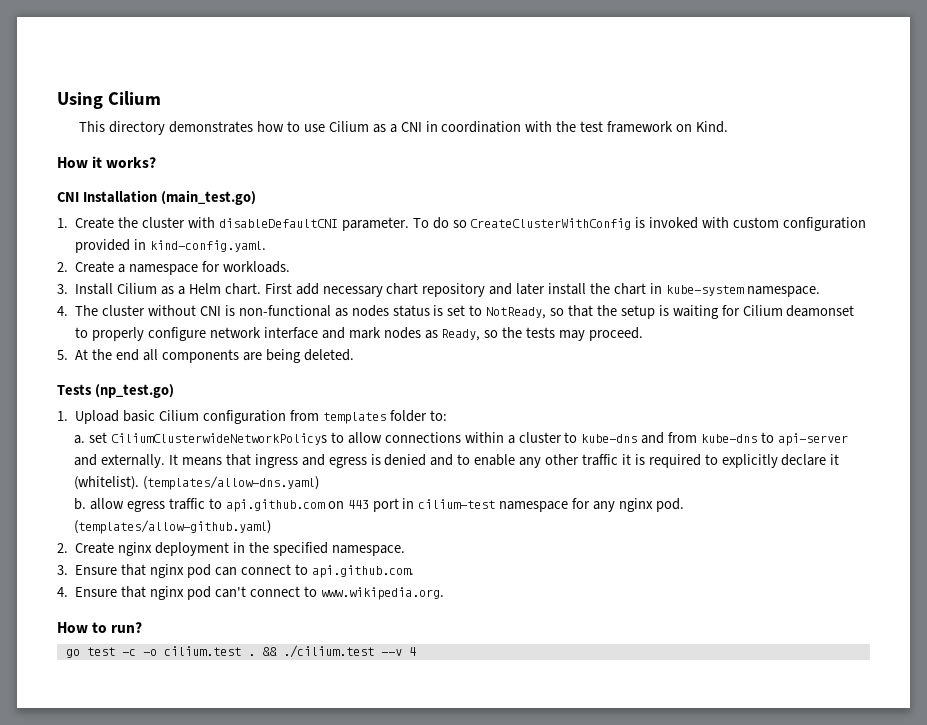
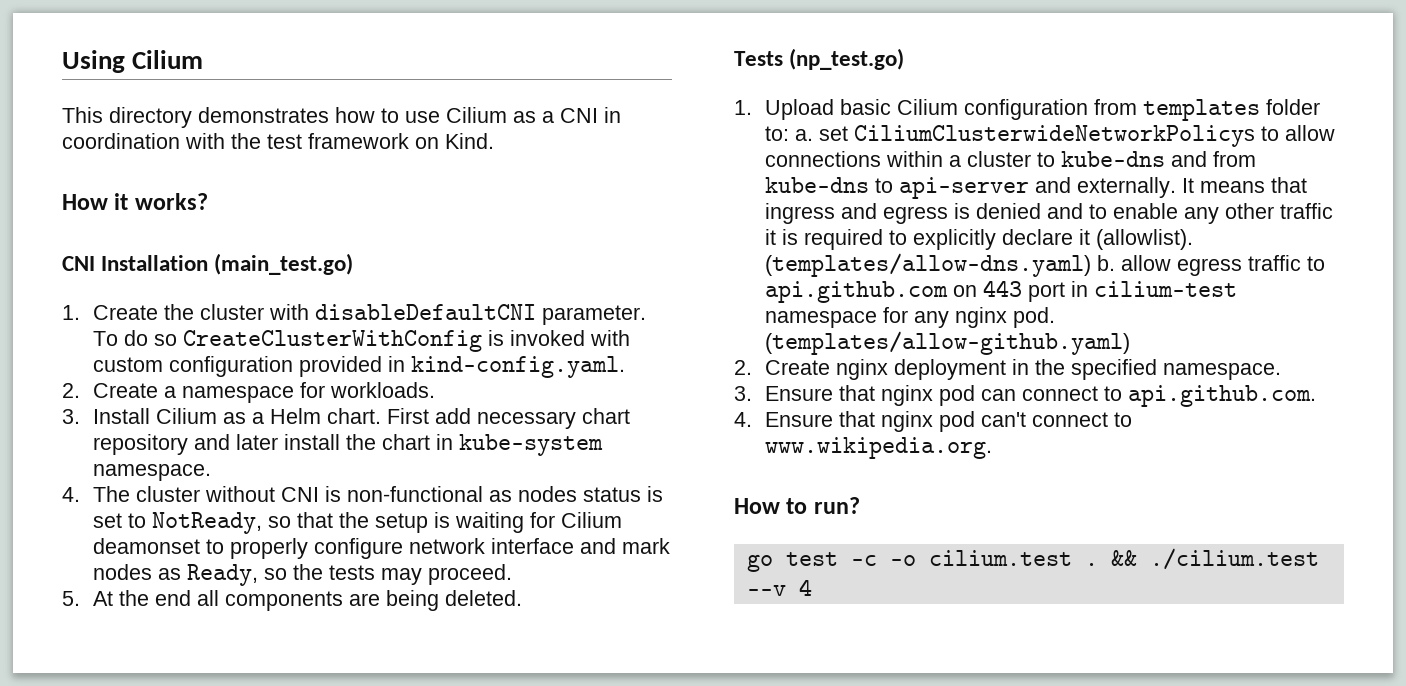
- 1. Upload basic Cilium configuration from templates folder to:
- a. set CiliumClusterwideNetworkPolicys to allow connections within a cluster to kube-dns and from kube-dns to api-server and externally.
+ 1. Upload basic Cilium configuration from templates folder to: a. set CiliumClusterwideNetworkPolicys to allow connections within a cluster to kube-dns and from kube-dns to api-server and externally.
- It means that ingress and egress is denied and to enable any other traffic it is required to explicitly declare it (whitelist).
+ It means that ingress and egress is denied and to enable any other traffic it is required to explicitly declare it (allowlist).
- (templates/allow-dns.yaml)
- b. allow egress traffic to api.github.com on 443 port in cilium-test namespace for any nginx pod.
+ (templates/allow-dns.yaml) b. allow egress traffic to api.github.com on 443 port in cilium-test namespace for any nginx pod.

